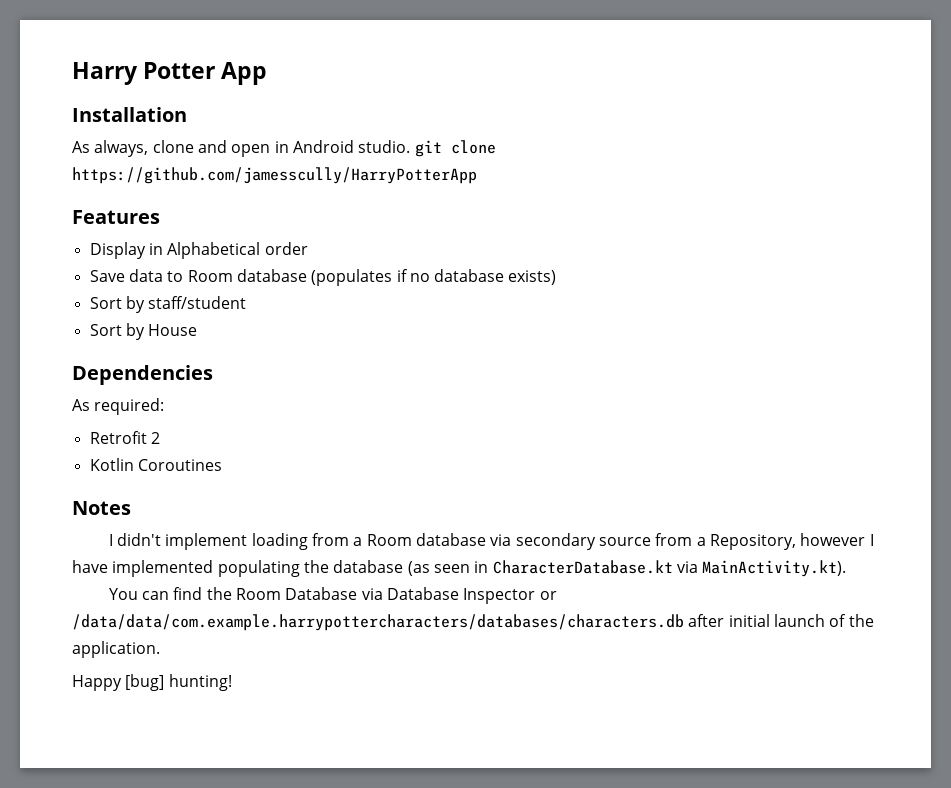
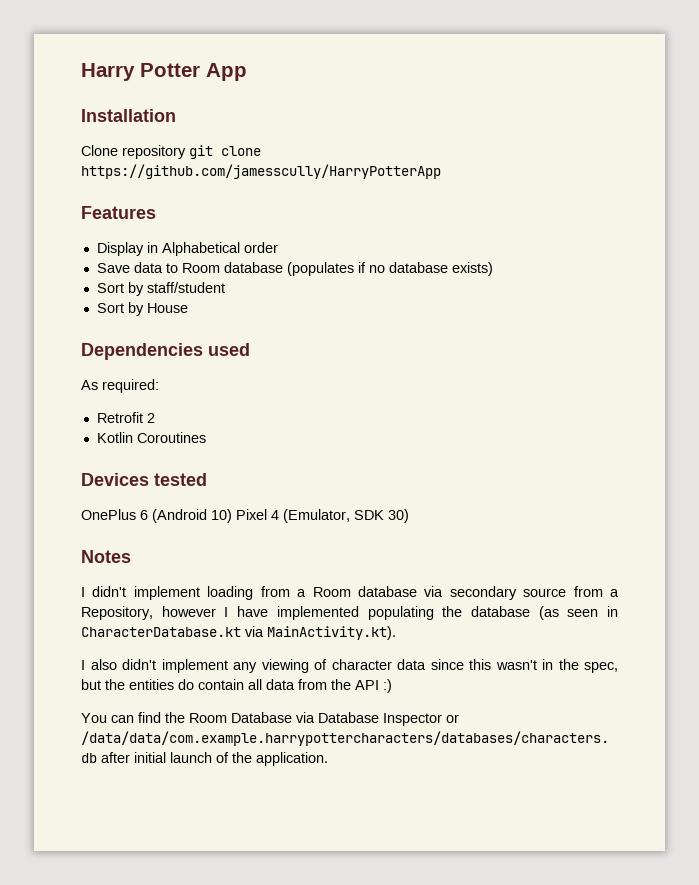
- As always, clone and open in Android studio. git clone https://github.com/jamesscully/HarryPotterApp
+ Clone repository git clone https://github.com/jamesscully/HarryPotterApp
- Dependencies
+ Dependencies used
+ Devices tested
+ OnePlus 6 (Android 10) Pixel 4 (Emulator, SDK 30)
+ I also didn't implement any viewing of character data since this wasn't in the spec, but the entities do contain all data from the API :)
- Happy [bug] hunting!

